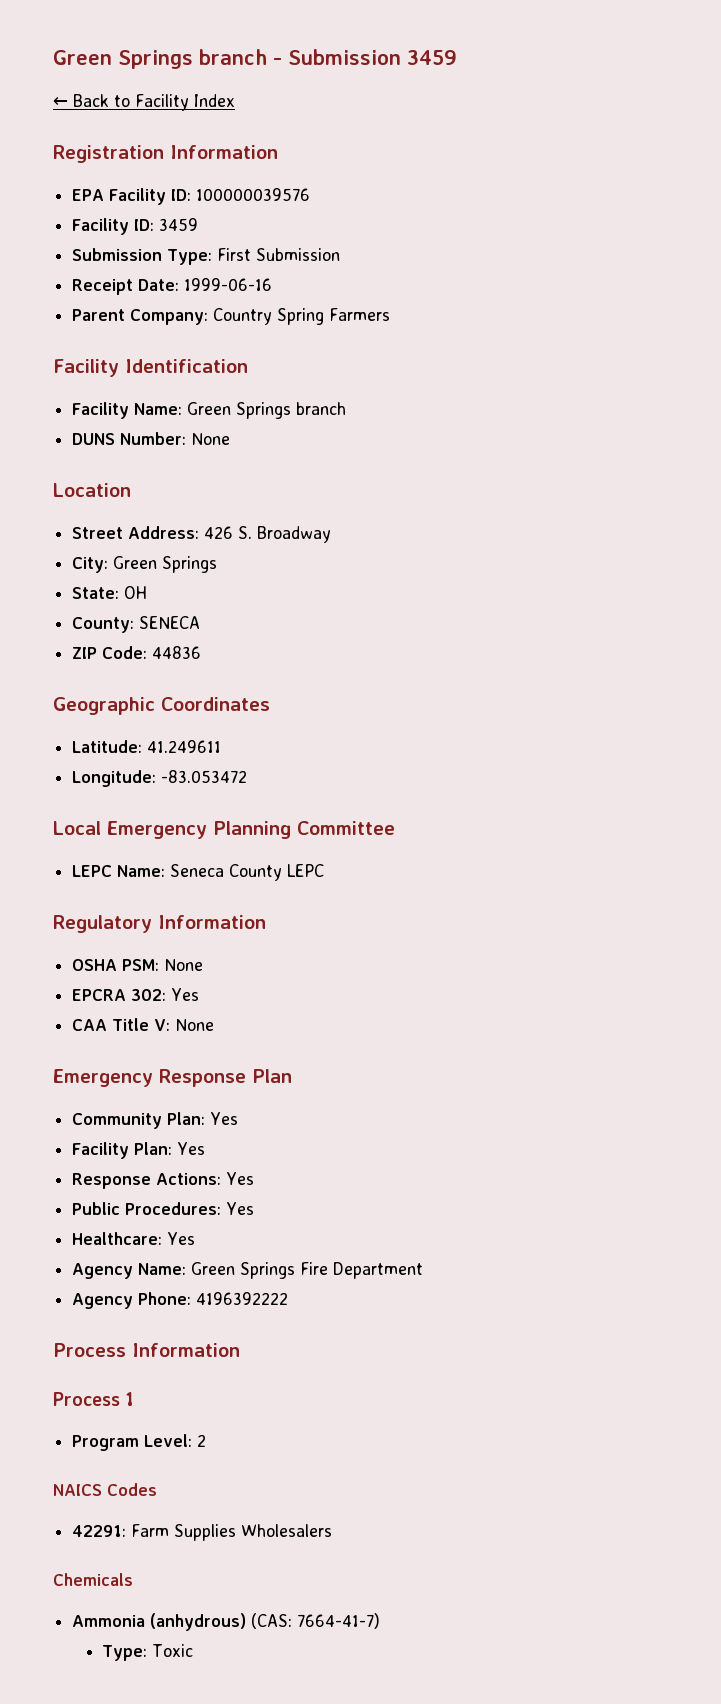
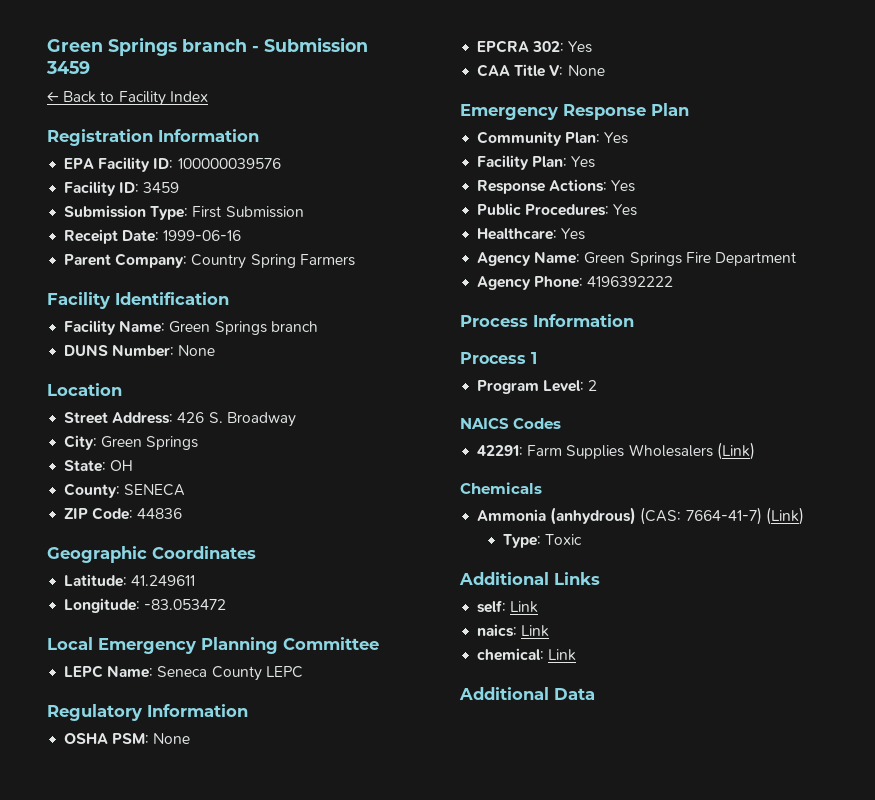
- 42291: Farm Supplies Wholesalers
+ 42291: Farm Supplies Wholesalers (Link)
- Ammonia (anhydrous) (CAS: 7664-41-7)
+ Ammonia (anhydrous) (CAS: 7664-41-7) (Link)
+ Additional Links
+ self: Link
+ naics: Link
+ chemical: Link
+ Additional Data

